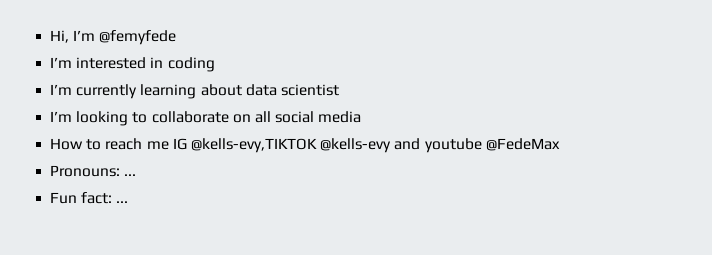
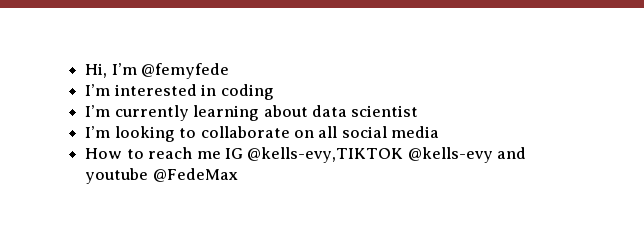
- Pronouns: ...
- Fun fact: ...

